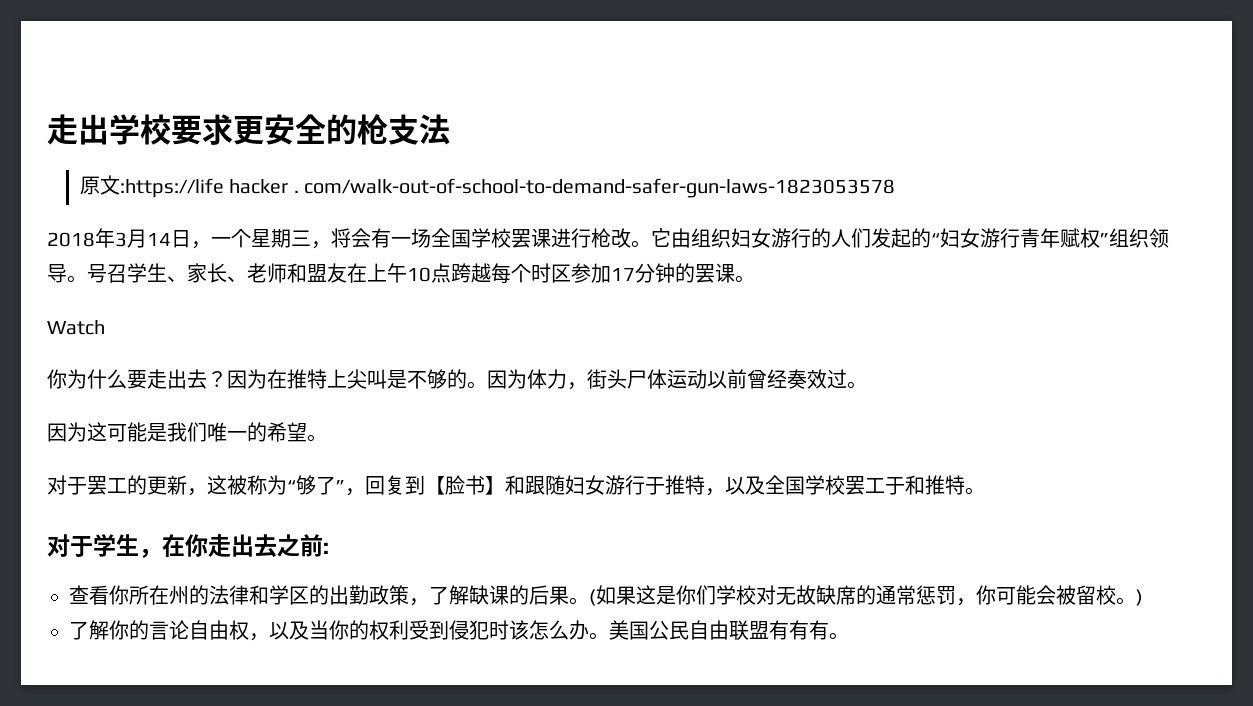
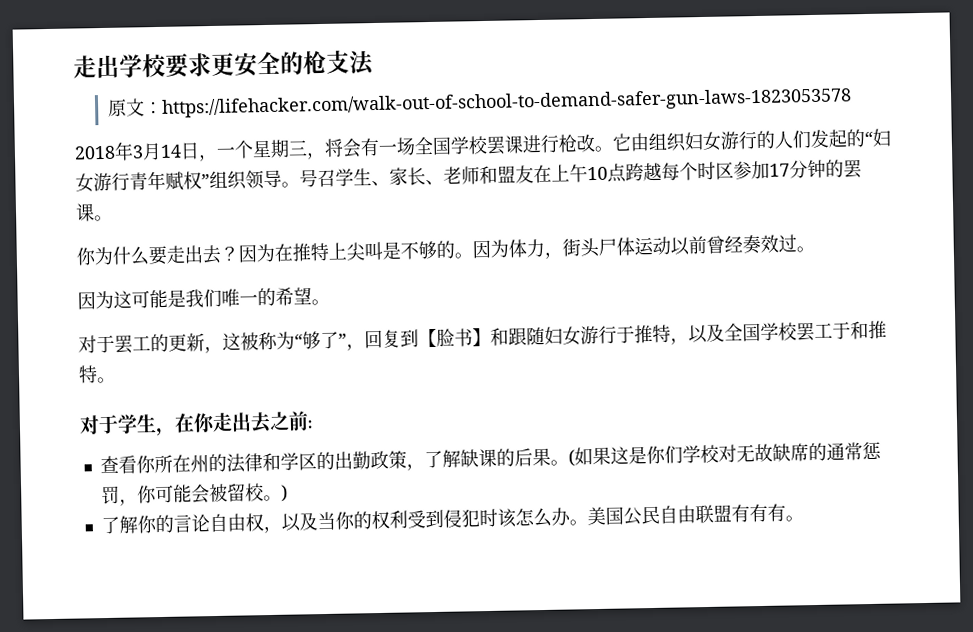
- 原文:https://life hacker . com/walk-out-of-school-to-demand-safer-gun-laws-1823053578
+ 原文：https://lifehacker.com/walk-out-of-school-to-demand-safer-gun-laws-1823053578
- Watch

